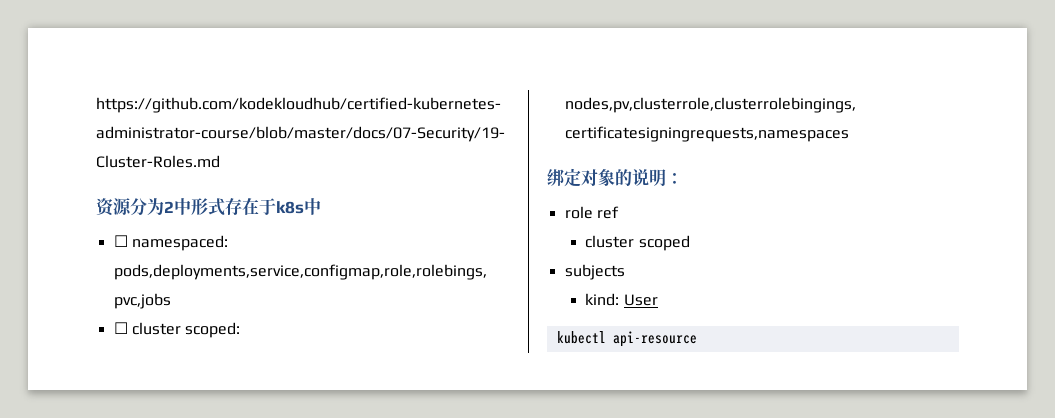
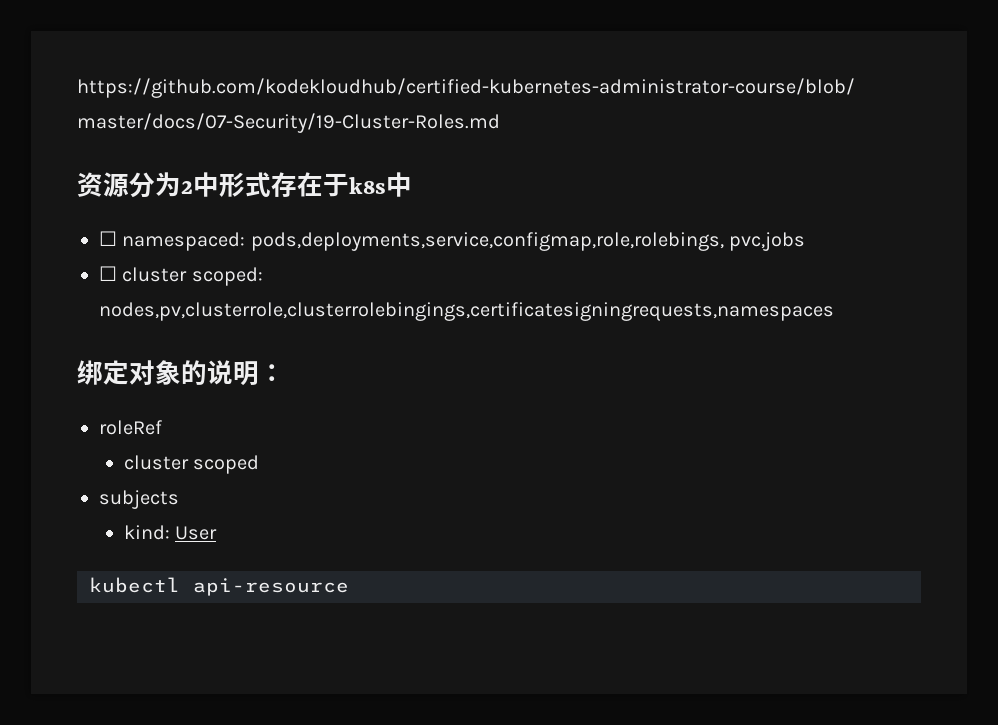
- role ref
+ roleRef

